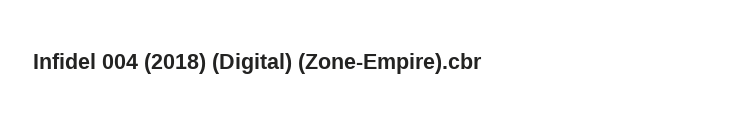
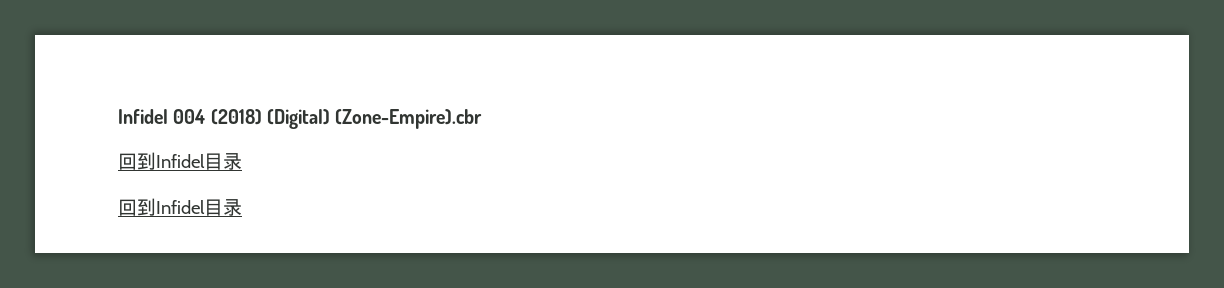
  Infidel 004 (2018) (Digital) (Zone-Empire).cbr
+ 回到Infidel目录
+ 回到Infidel目录

